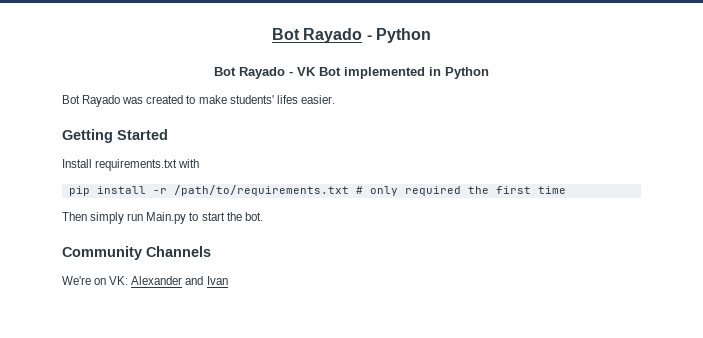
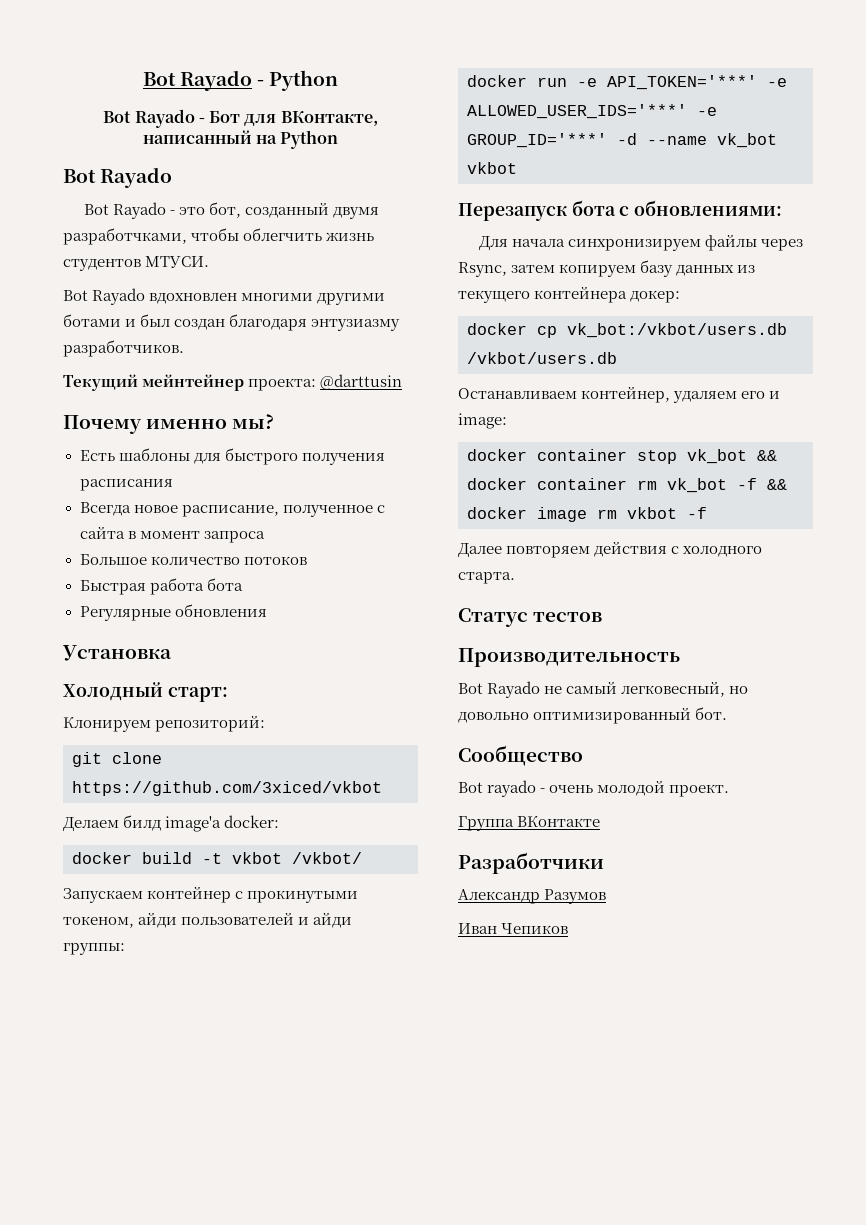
- Bot Rayado - VK Bot implemented in Python
- Bot Rayado was created to make students' lifes easier.
- Getting Started
- Install requirements.txt with
- pip install -r /path/to/requirements.txt # only required the first time
- Then simply run Main.py to start the bot.
- Community Channels
- We're on VK: Alexander and Ivan
+ Bot Rayado - Бот для ВКонтакте, написанный на Python
+ Bot Rayado
+ Bot Rayado - это бот, созданный двумя разработчками, чтобы облегчить жизнь студентов МТУСИ.
+ Bot Rayado вдохновлен многими другими ботами и был создан благодаря энтузиазму разработчиков.
+ Текущий мейнтейнер проекта: @darttusin
+ Почему именно мы?
+ Есть шаблоны для быстрого получения расписания
+ Всегда новое расписание, полученное с сайта в момент запроса
+ Большое количество потоков
+ Быстрая работа бота
+ Регулярные обновления
+ Установка
+ Холодный старт:
+ Клонируем репозиторий:
+ git clone https://github.com/3xiced/vkbot
+ Делаем билд image'a docker:
+ docker build -t vkbot /vkbot/
+ Запускаем контейнер с прокинутыми токеном, айди пользователей и айди группы:
+ docker run -e API_TOKEN='***' -e ALLOWED_USER_IDS='***' -e GROUP_ID='***' -d --name vk_bot vkbot
+ Перезапуск бота с обновлениями:
+ Для начала синхронизируем файлы через Rsync, затем копируем базу данных из текущего контейнера докер:
+ docker cp vk_bot:/vkbot/users.db /vkbot/users.db
+ Останавливаем контейнер, удаляем его и image:
+ docker container stop vk_bot && docker container rm vk_bot -f && docker image rm vkbot -f
+ Далее повторяем действия с холодного старта.
+ Статус тестов
+ Производительность
+ Bot Rayado не самый легковесный, но довольно оптимизированный бот.
+ Сообщество
+ Bot rayado - очень молодой проект.
+ Группа ВКонтакте
+ Разработчики
+ Александр Разумов
+ Иван Чепиков

